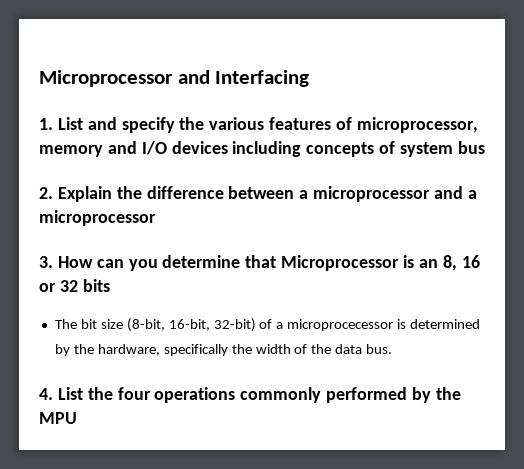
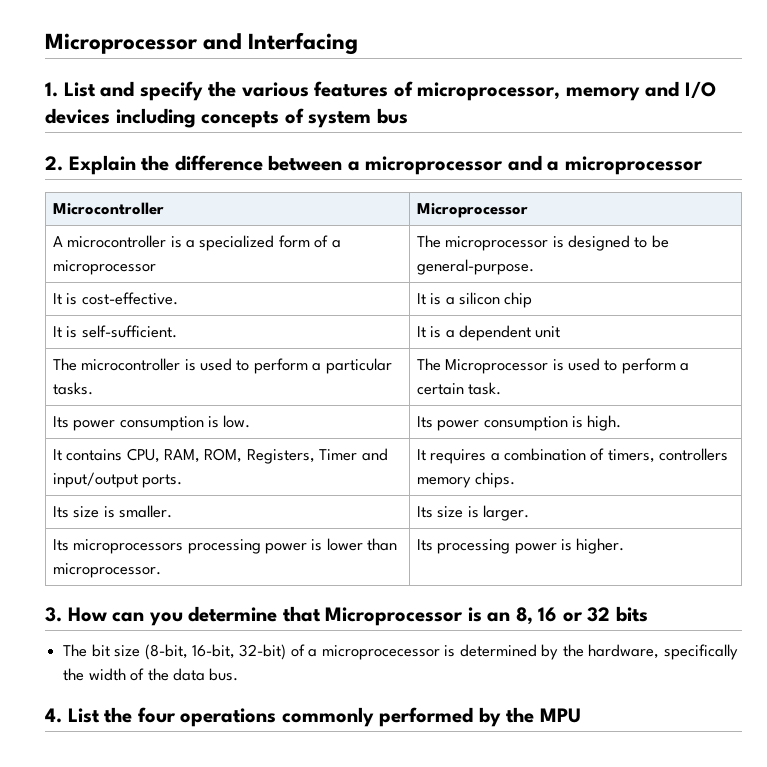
+ Microcontroller | Microprocessor
+ A microcontroller is a specialized form of a microprocessor | The microprocessor is designed to be general-purpose.
+ It is cost-effective. | It is a silicon chip
+ It is self-sufficient. | It is a dependent unit
+ The microcontroller is used to perform a particular tasks. | The Microprocessor is used to perform a certain task.
+ Its power consumption is low. | Its power consumption is high.
+ It contains CPU, RAM, ROM, Registers, Timer and input/output ports. | It requires a combination of timers, controllers memory chips.
+ Its size is smaller. | Its size is larger.
+ Its microprocessors processing power is lower than microprocessor. | Its processing power is higher.

